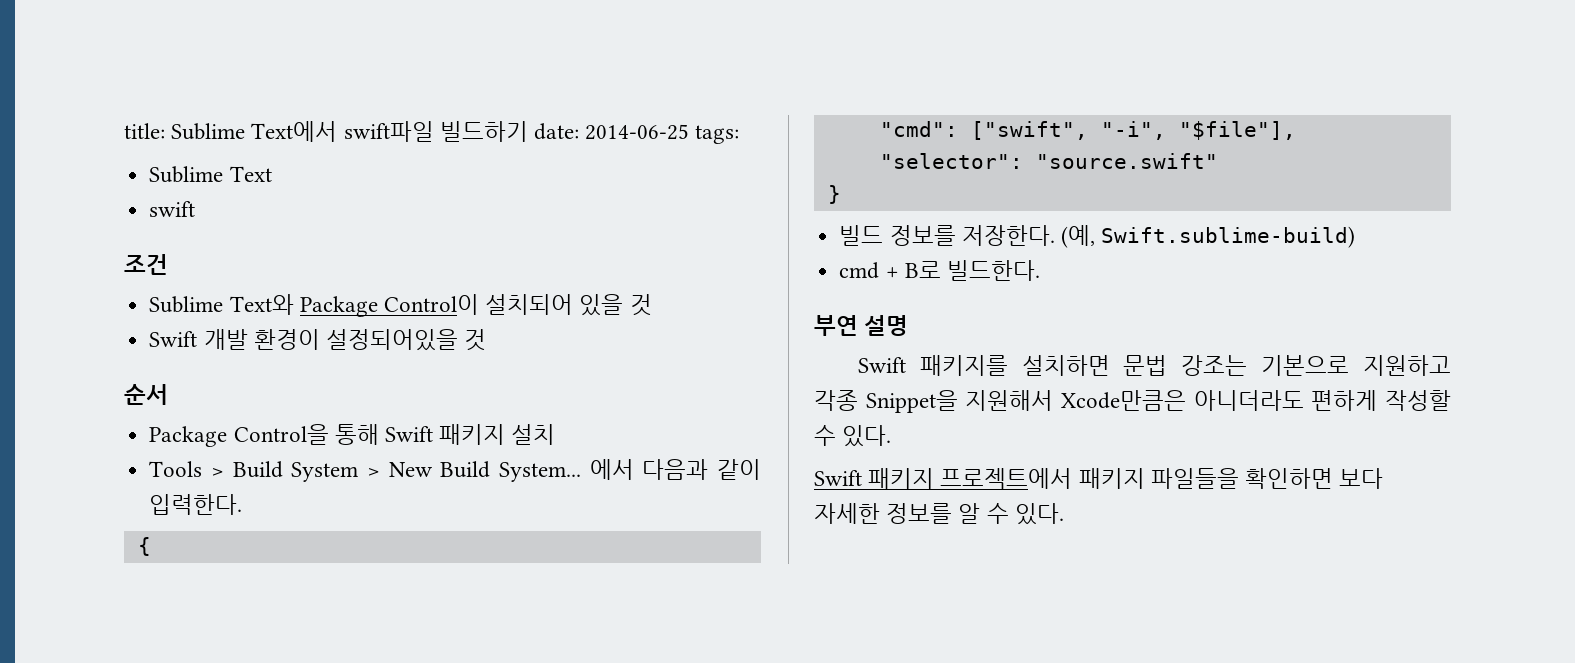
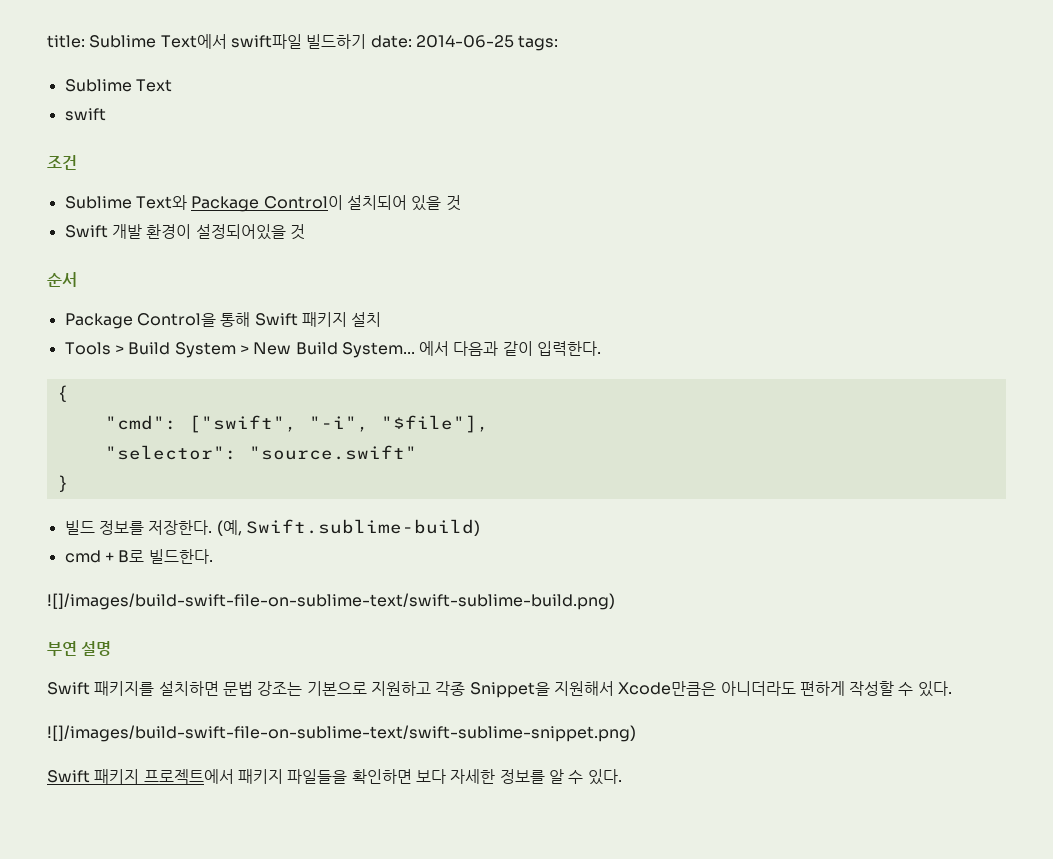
+ ![]/images/build-swift-file-on-sublime-text/swift-sublime-build.png)
+ ![]/images/build-swift-file-on-sublime-text/swift-sublime-snippet.png)

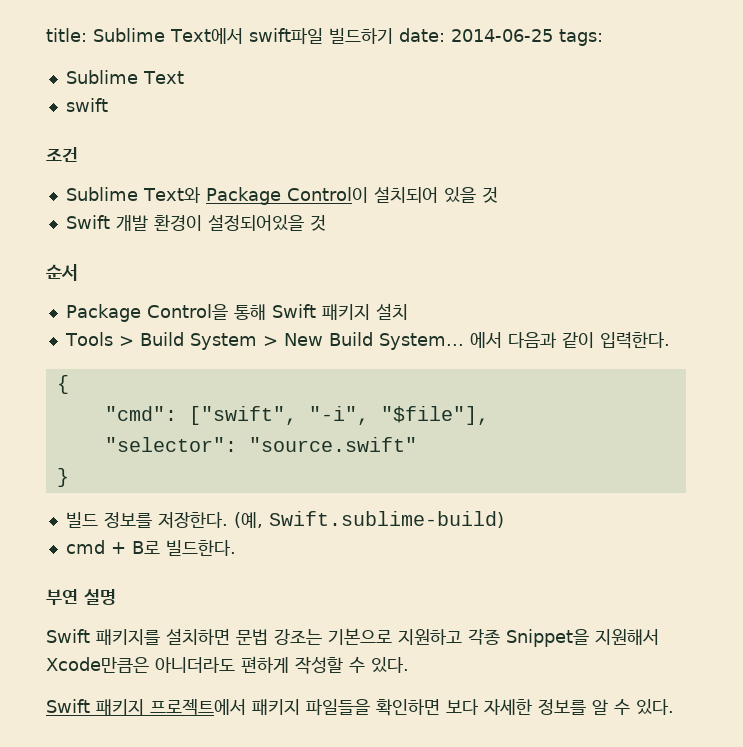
- ![]/images/build-swift-file-on-sublime-text/swift-sublime-build.png)
- ![]/images/build-swift-file-on-sublime-text/swift-sublime-snippet.png)

